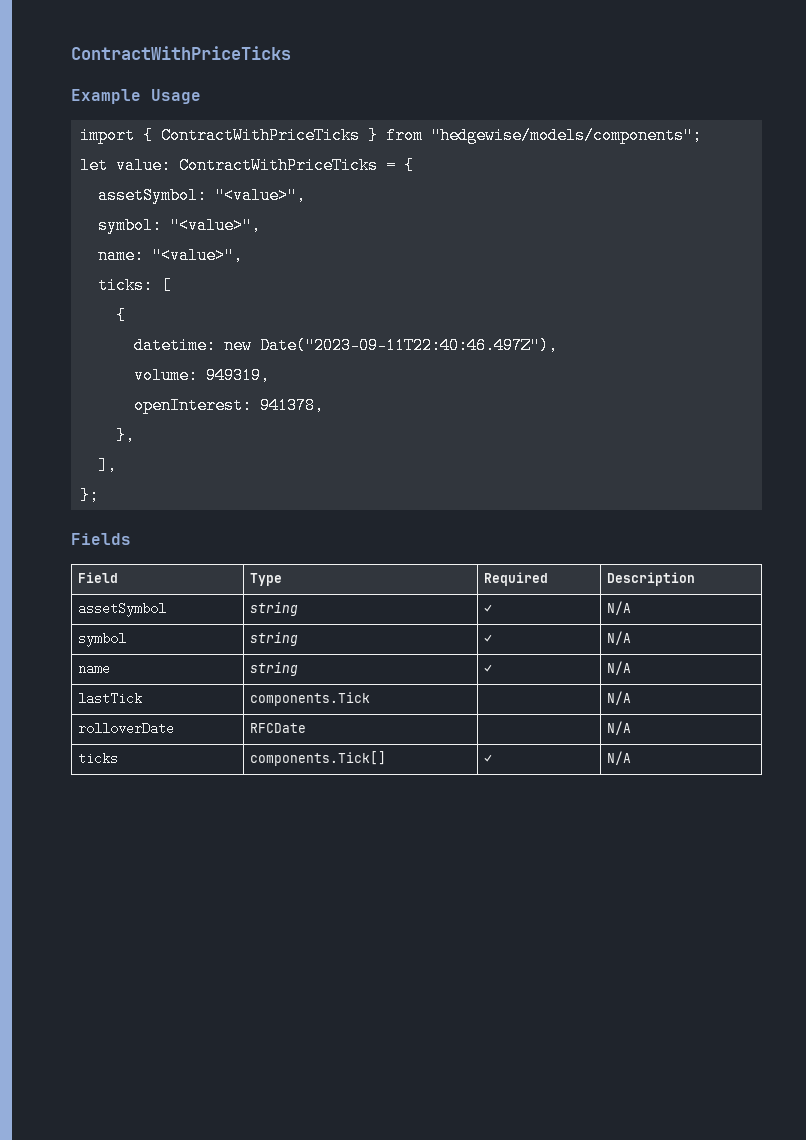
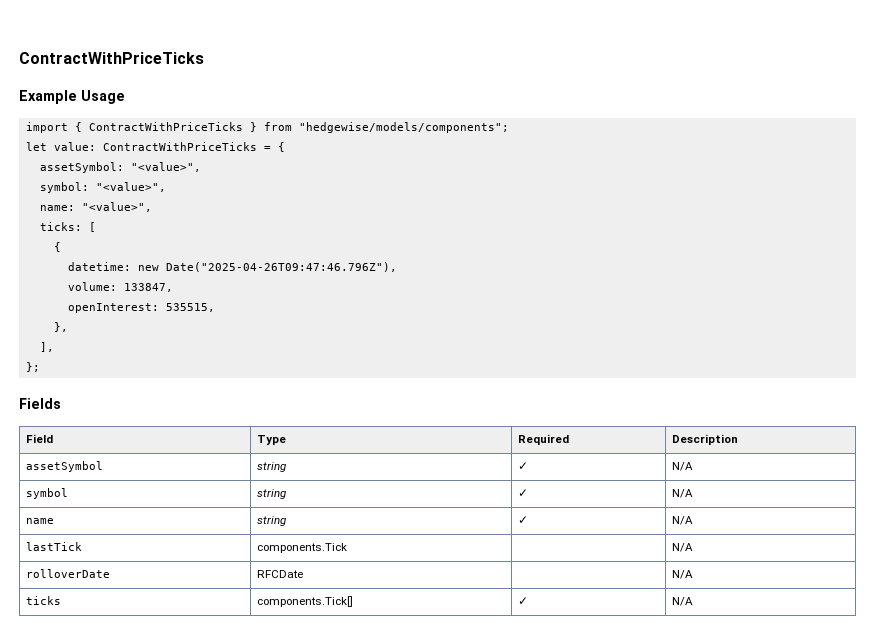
- datetime: new Date("2023-09-11T22:40:46.497Z"),
+ datetime: new Date("2025-04-26T09:47:46.796Z"),
- volume: 949319,
+ volume: 133847,
- openInterest: 941378,
+ openInterest: 535515,

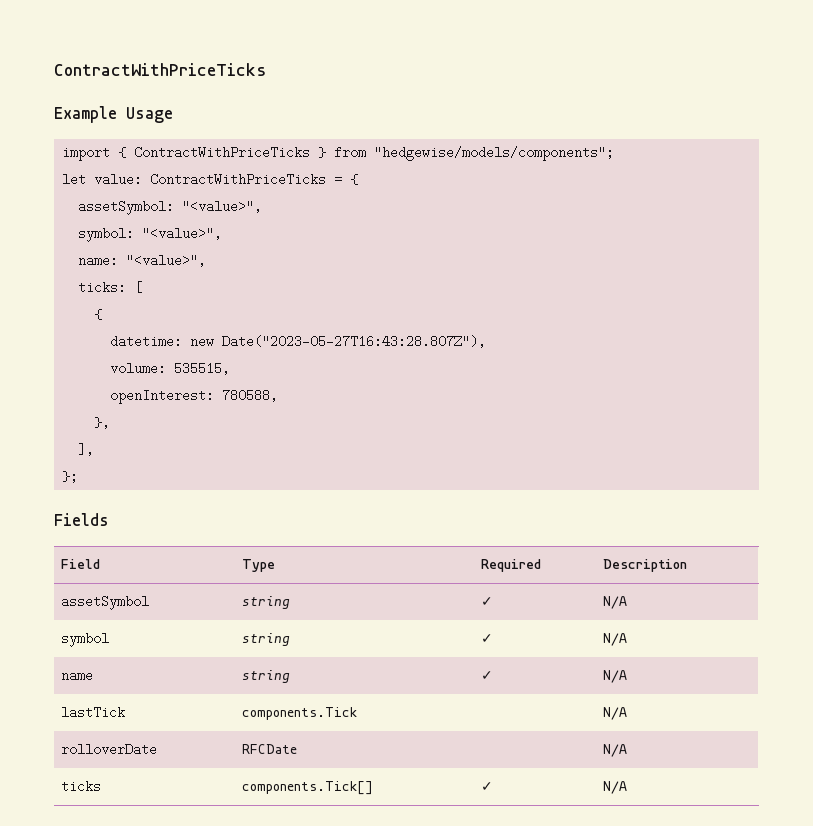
- datetime: new Date("2025-04-26T09:47:46.796Z"),
+ datetime: new Date("2023-05-27T16:43:28.807Z"),
- volume: 133847,
+ volume: 535515,
- openInterest: 535515,
+ openInterest: 780588,

